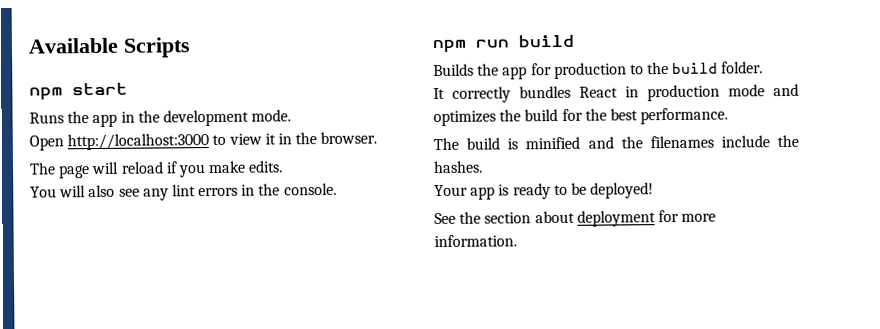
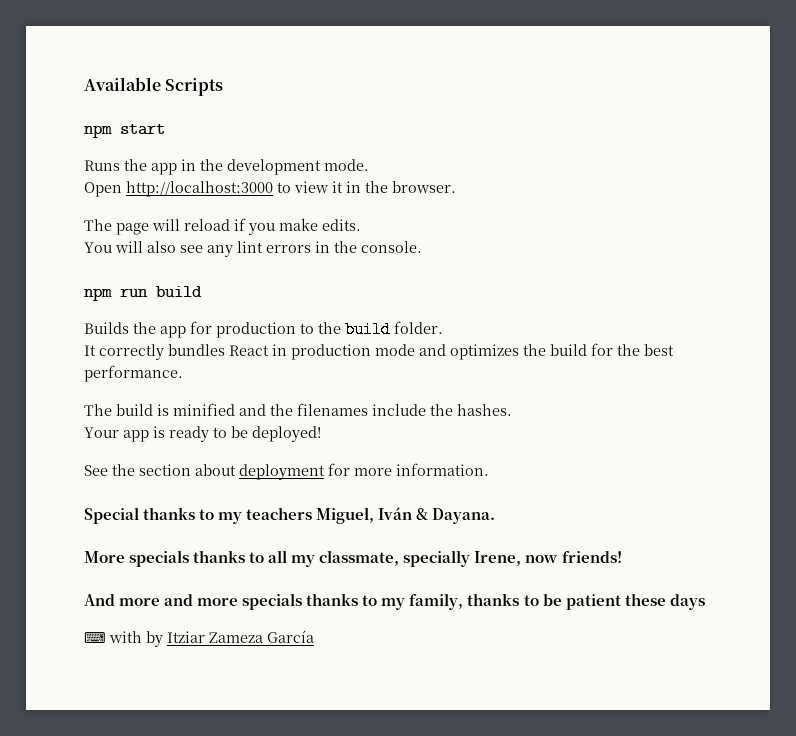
+ Special thanks to my teachers Miguel, Iván & Dayana.
+ More specials thanks to all my classmate, specially Irene, now friends!
+ And more and more specials thanks to my family, thanks to be patient these days
+ ⌨ with by Itziar Zameza García

